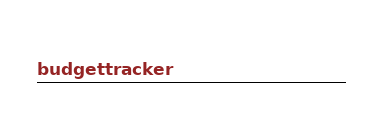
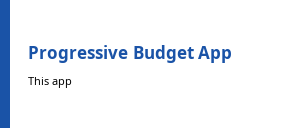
- budgettracker
+ Progressive Budget App
+ This app

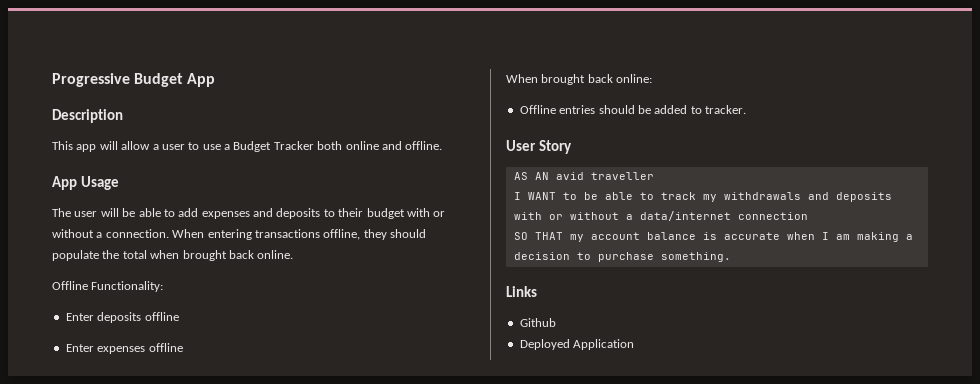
+ Description
- This app
+ This app will allow a user to use a Budget Tracker both online and offline.
+ App Usage
+ The user will be able to add expenses and deposits to their budget with or without a connection. When entering transactions offline, they should populate the total when brought back online.
+ Offline Functionality:
+ Enter deposits offline
+ Enter expenses offline
+ When brought back online:
+ Offline entries should be added to tracker.
+ User Story
+ AS AN avid traveller
+ I WANT to be able to track my withdrawals and deposits with or without a data/internet connection
+ SO THAT my account balance is accurate when I am making a decision to purchase something.
+ Links
+ Github
+ Deployed Application

